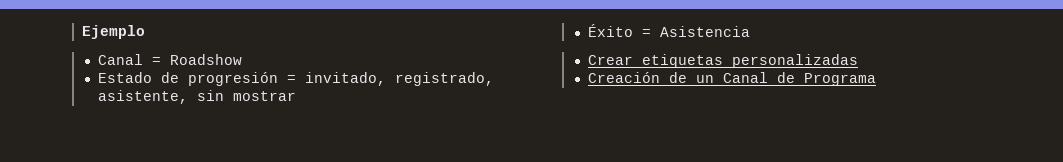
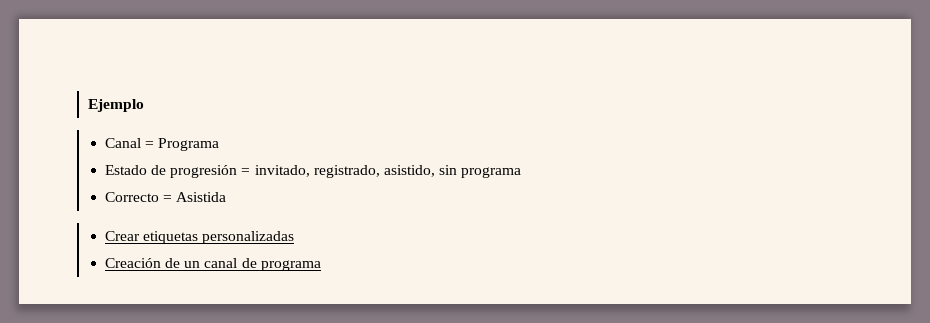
- Canal = Roadshow
+ Canal = Programa
- Estado de progresión = invitado, registrado, asistente, sin mostrar
- Éxito = Asistencia
+ Estado de progresión = invitado, registrado, asistido, sin programa
+ Correcto = Asistida
- Creación de un Canal de Programa
+ Creación de un canal de programa

